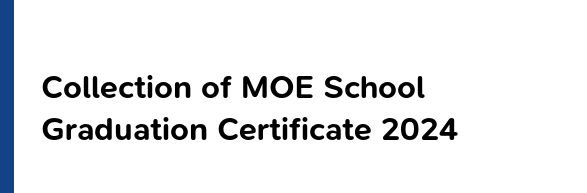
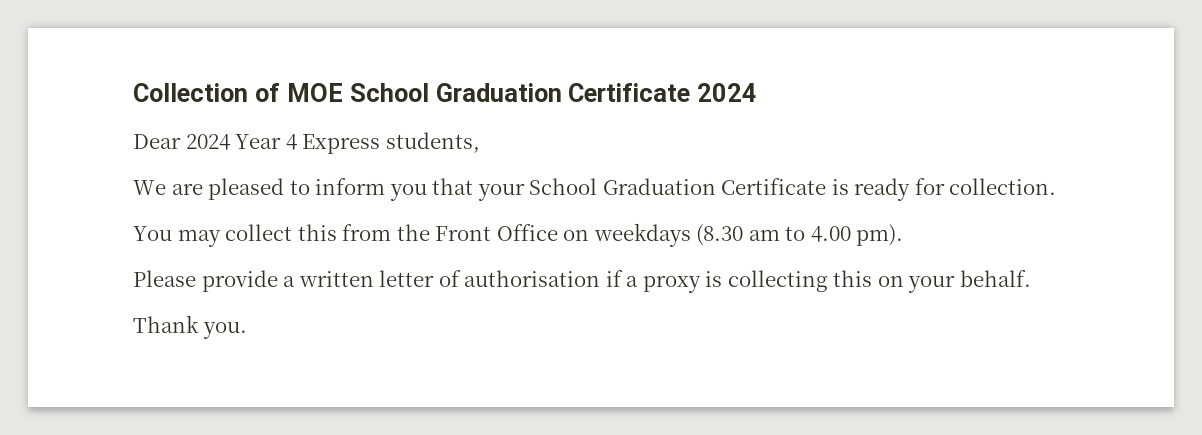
+ Dear 2024 Year 4 Express students,
+ We are pleased to inform you that your School Graduation Certificate is ready for collection.
+ You may collect this from the Front Office on weekdays (8.30 am to 4.00 pm).
+ Please provide a written letter of authorisation if a proxy is collecting this on your behalf.
+ Thank you.

